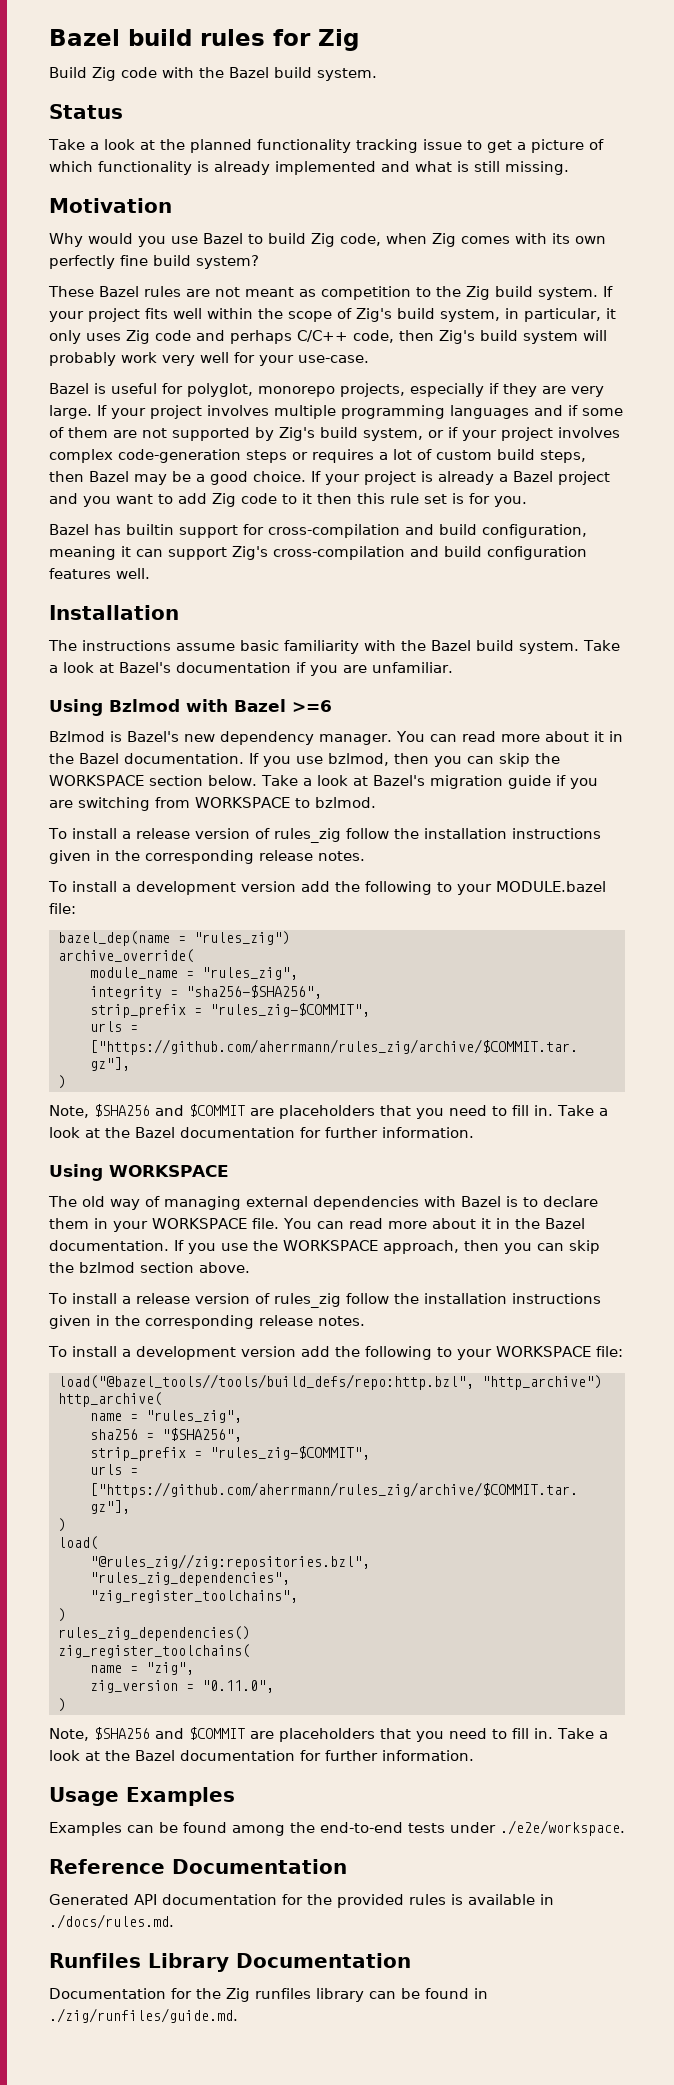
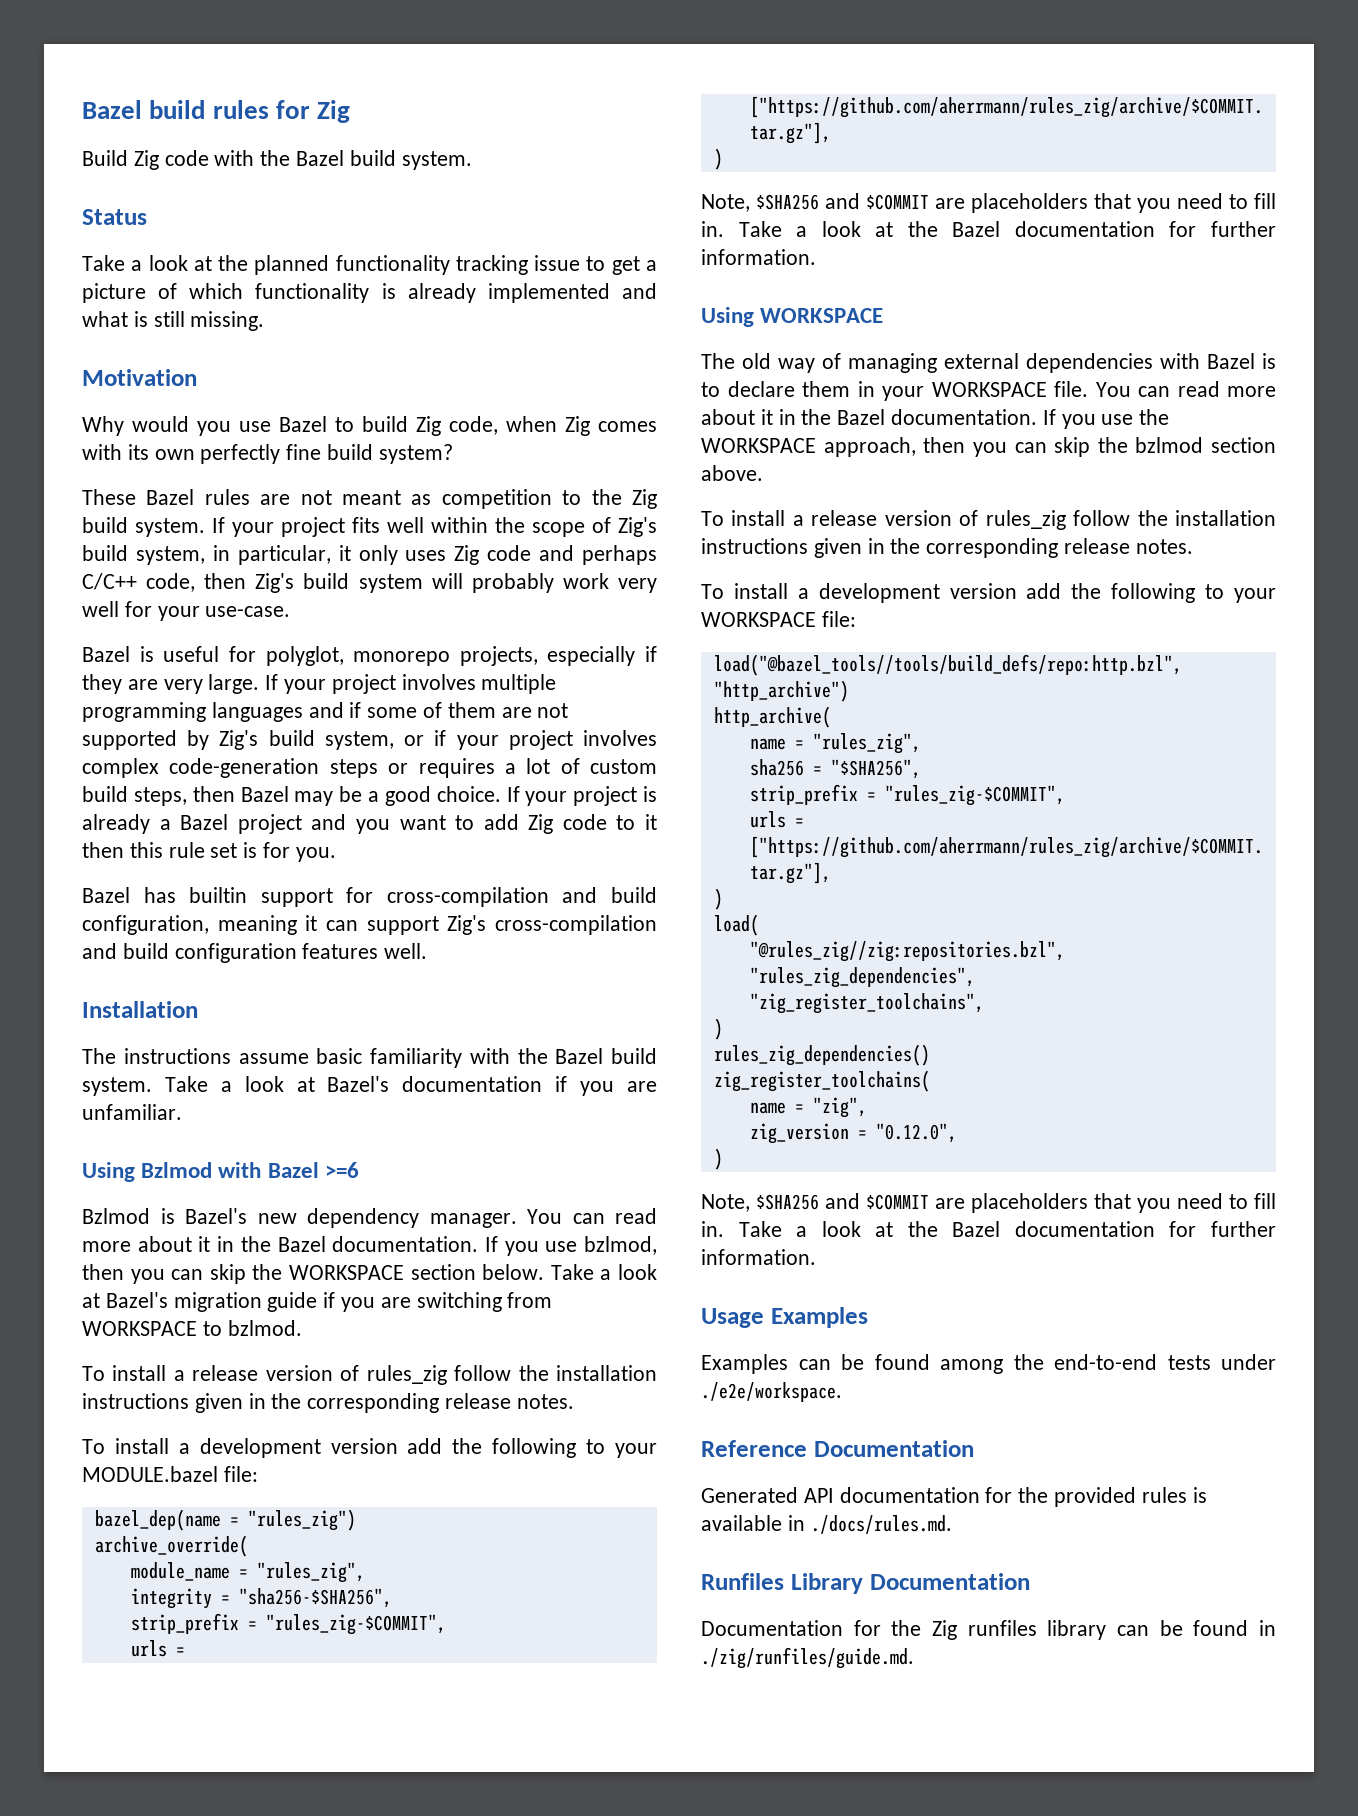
- zig_version = "0.11.0",
+ zig_version = "0.12.0",

